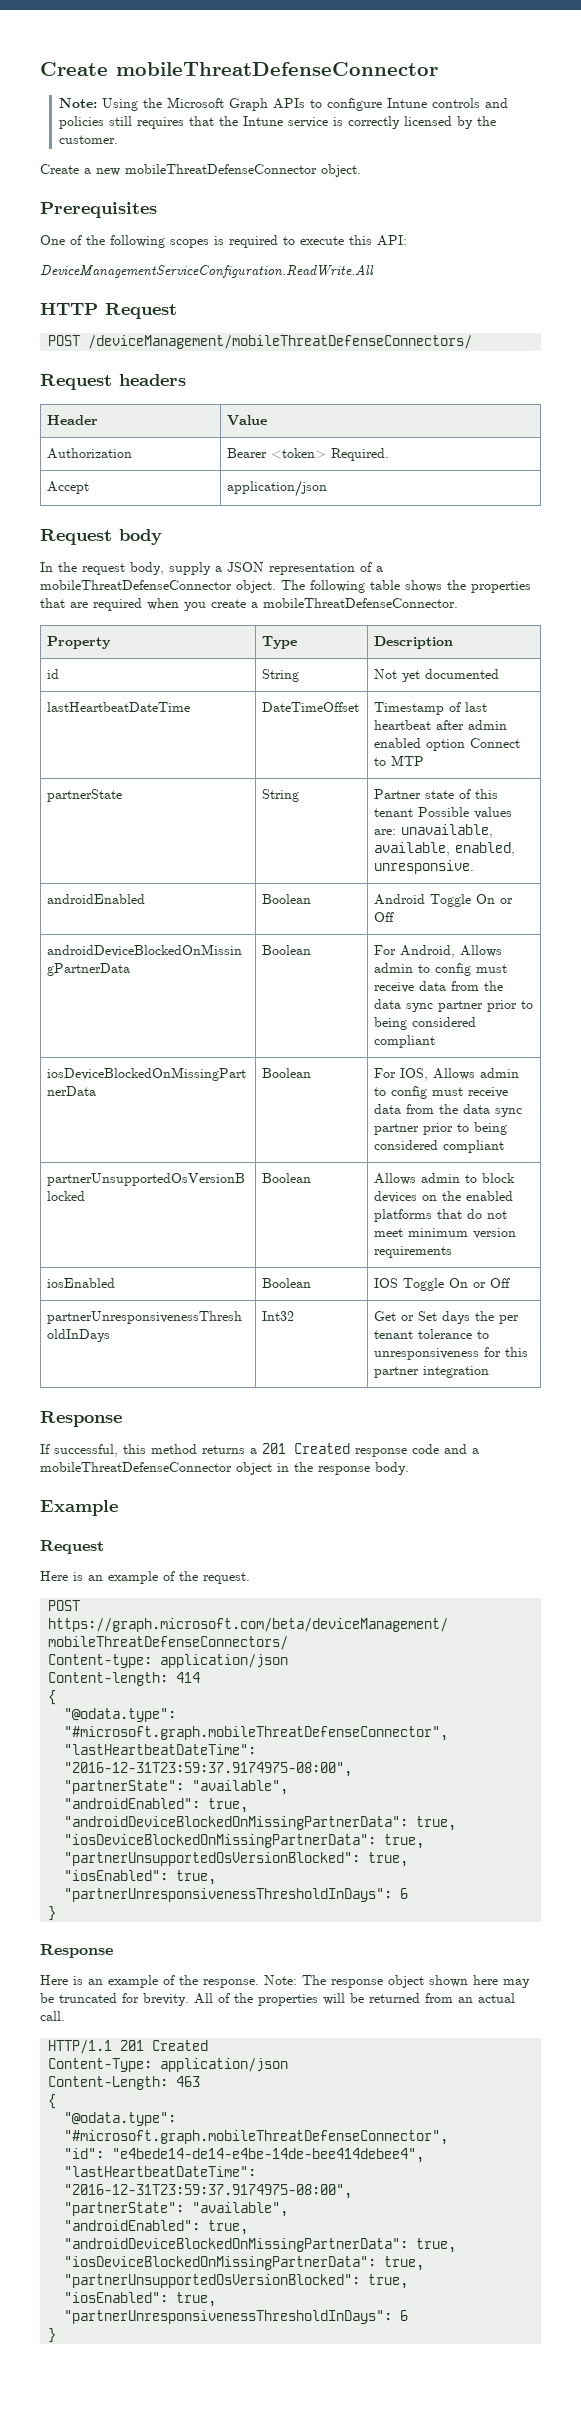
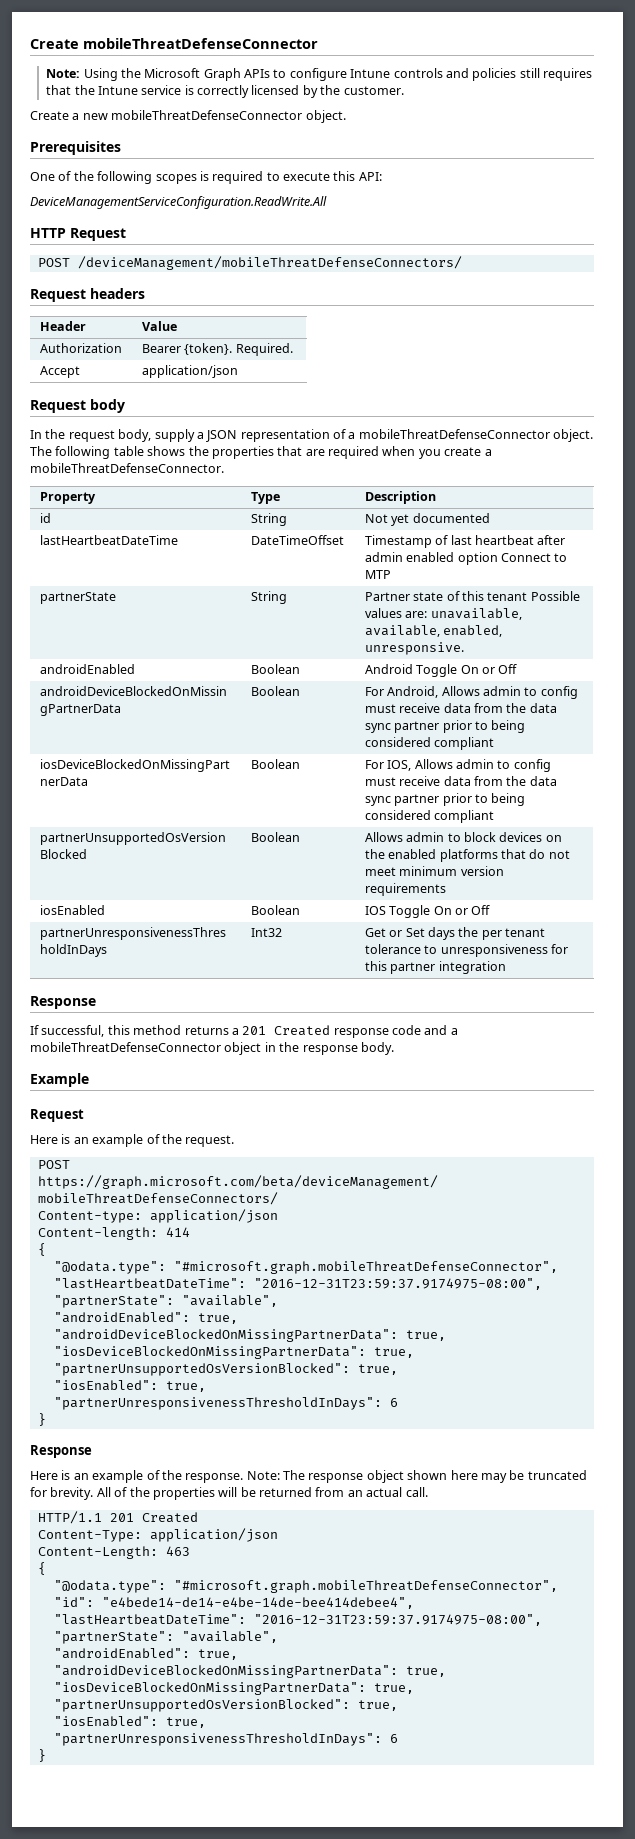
- Authorization | Bearer <token> Required.
+ Authorization | Bearer {token}. Required.

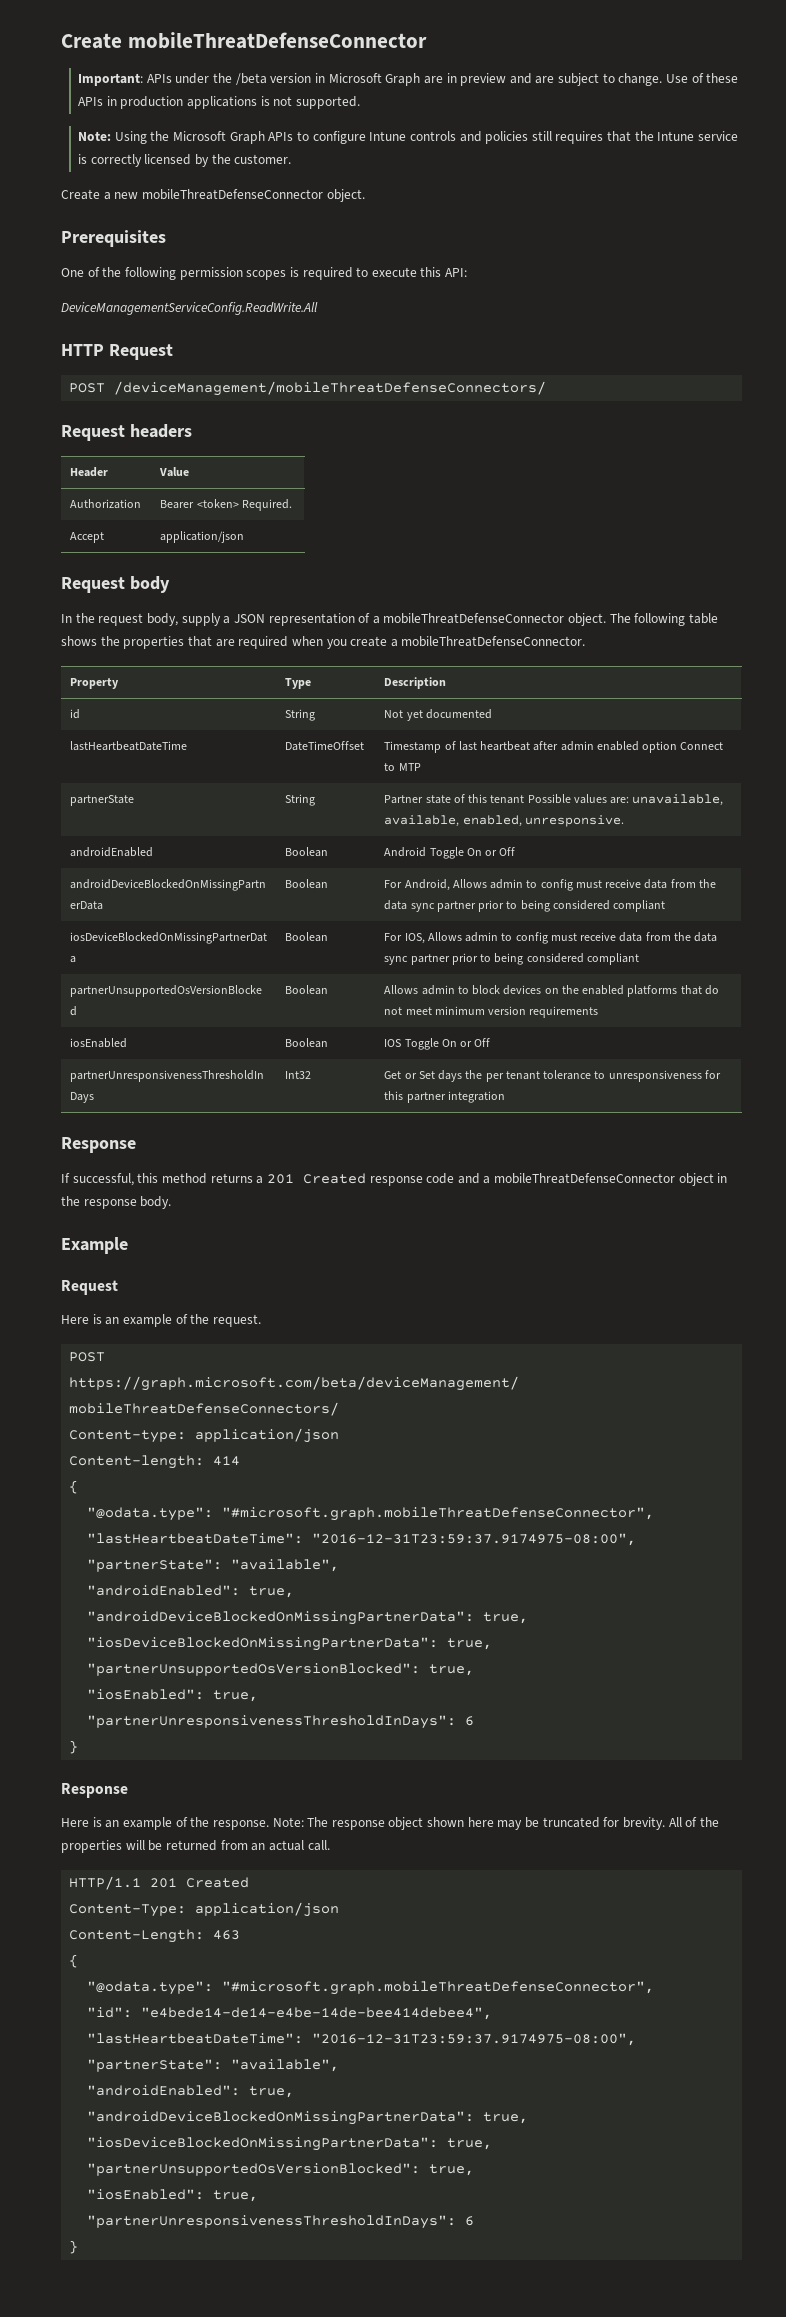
+ Important: APIs under the /beta version in Microsoft Graph are in preview and are subject to change. Use of these APIs in production applications is not supported.
- One of the following scopes is required to execute this API:
+ One of the following permission scopes is required to execute this API:
- DeviceManagementServiceConfiguration.ReadWrite.All
+ DeviceManagementServiceConfig.ReadWrite.All
- Authorization | Bearer {token}. Required.
+ Authorization | Bearer <token> Required.

